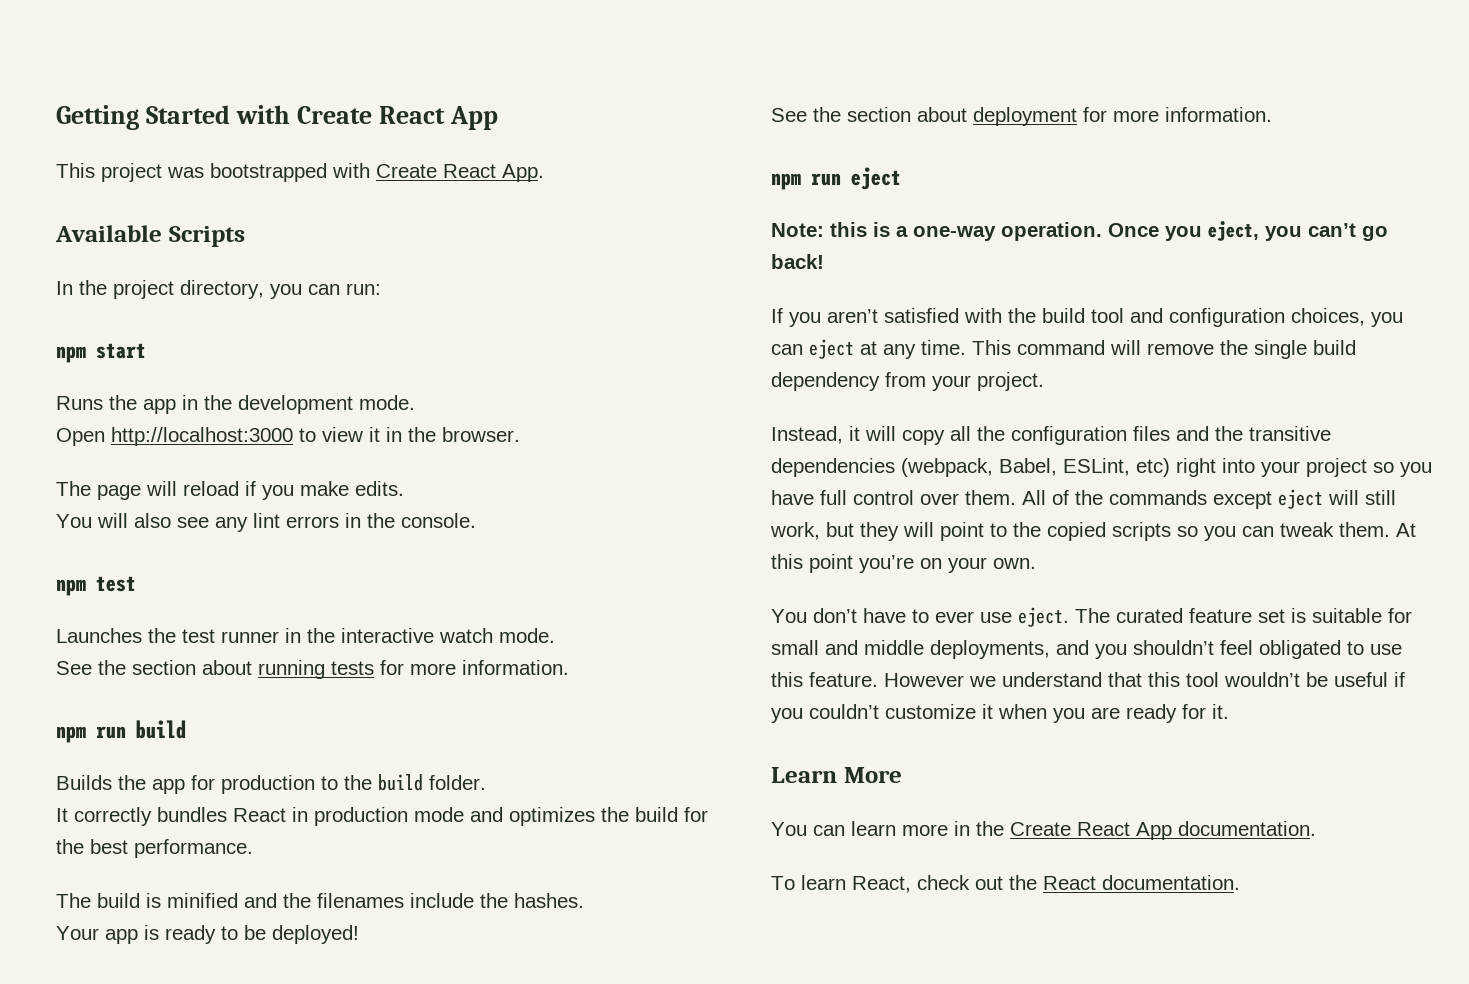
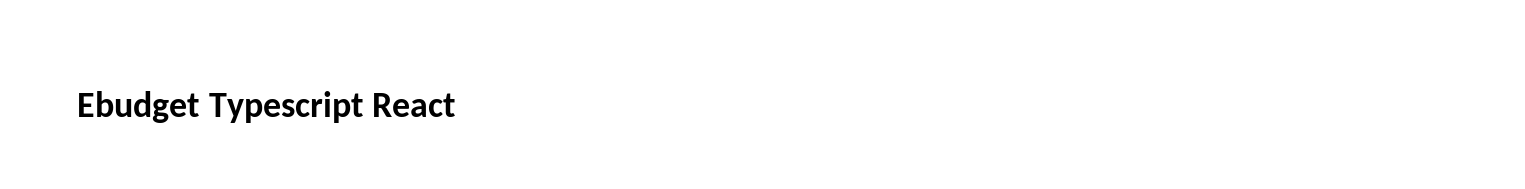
- Getting Started with Create React App
- This project was bootstrapped with Create React App.
- Available Scripts
- In the project directory, you can run:
- npm start
- Runs the app in the development mode.
- Open http://localhost:3000 to view it in the browser.
- The page will reload if you make edits.
- You will also see any lint errors in the console.
- npm test
- Launches the test runner in the interactive watch mode.
- See the section about running tests for more information.
- npm run build
- Builds the app for production to the build folder.
- It correctly bundles React in production mode and optimizes the build for the best performance.
- The build is minified and the filenames include the hashes.
- Your app is ready to be deployed!
- See the section about deployment for more information.
- npm run eject
- Note: this is a one-way operation. Once you eject, you can’t go back!
- If you aren’t satisfied with the build tool and configuration choices, you can eject at any time. This command will remove the single build dependency from your project.
- Instead, it will copy all the configuration files and the transitive dependencies (webpack, Babel, ESLint, etc) right into your project so you have full control over them. All of the commands except eject will still work, but they will point to the copied scripts so you can tweak them. At this point you’re on your own.
- You don’t have to ever use eject. The curated feature set is suitable for small and middle deployments, and you shouldn’t feel obligated to use this feature. However we understand that this tool wouldn’t be useful if you couldn’t customize it when you are ready for it.
- Learn More
- You can learn more in the Create React App documentation.
- To learn React, check out the React documentation.
+ Ebudget Typescript React

